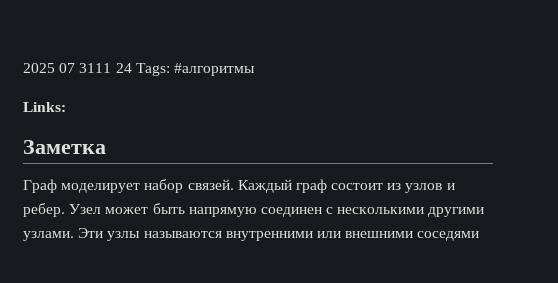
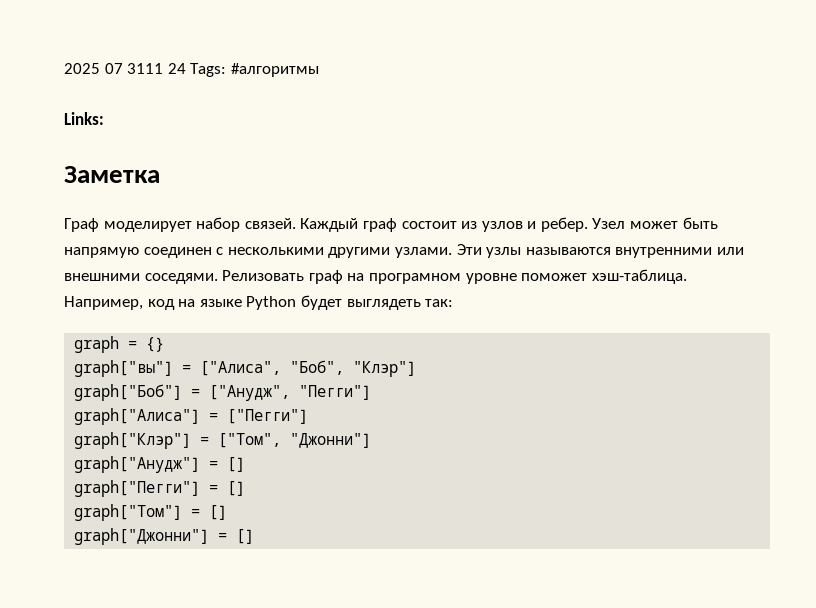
- Эти узлы называются внутренними или внешними соседями
+ Эти узлы называются внутренними или внешними соседями. Релизовать граф на програмном уровне поможет хэш-таблица. Например, код на языке Python будет выглядеть так:
+ graph = {}
+ graph["вы"] = ["Алиса", "Боб", "Клэр"]
+ graph["Боб"] = ["Анудж", "Пегги"]
+ graph["Алиса"] = ["Пегги"]
+ graph["Клэр"] = ["Том", "Джонни"]
+ graph["Анудж"] = []
+ graph["Пегги"] = []
+ graph["Том"] = []
+ graph["Джонни"] = []

